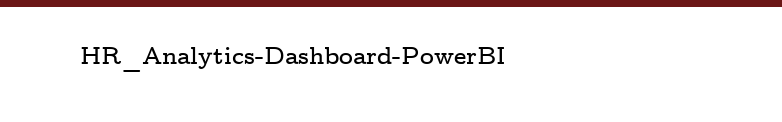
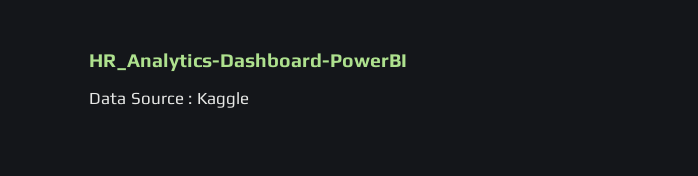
+ Data Source : Kaggle

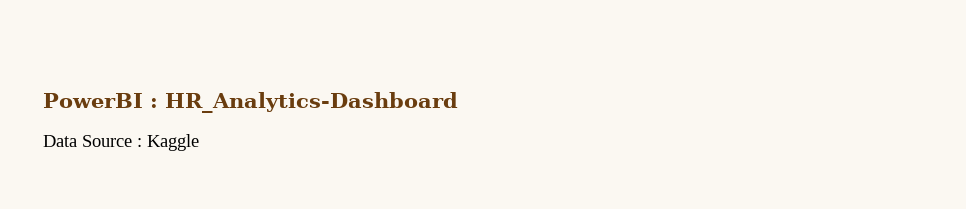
- HR_Analytics-Dashboard-PowerBI
+ PowerBI : HR_Analytics-Dashboard

